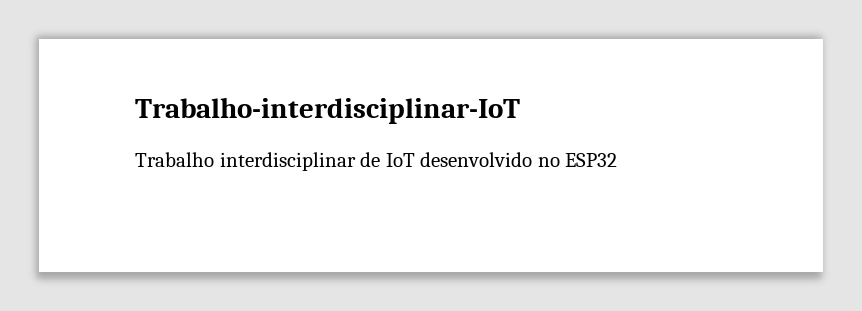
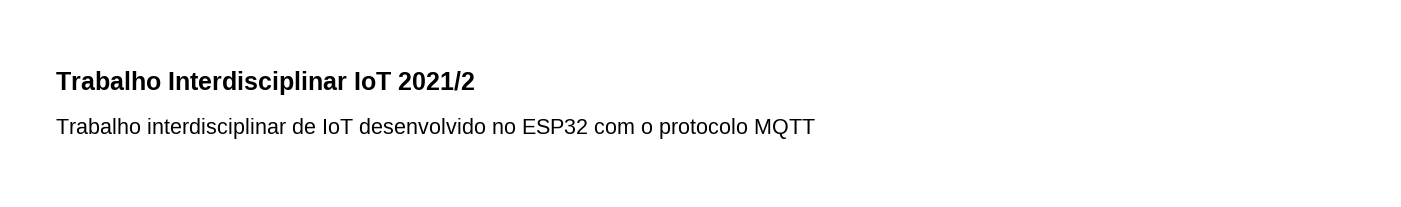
- Trabalho-interdisciplinar-IoT
+ Trabalho Interdisciplinar IoT 2021/2
- Trabalho interdisciplinar de IoT desenvolvido no ESP32
+ Trabalho interdisciplinar de IoT desenvolvido no ESP32 com o protocolo MQTT

